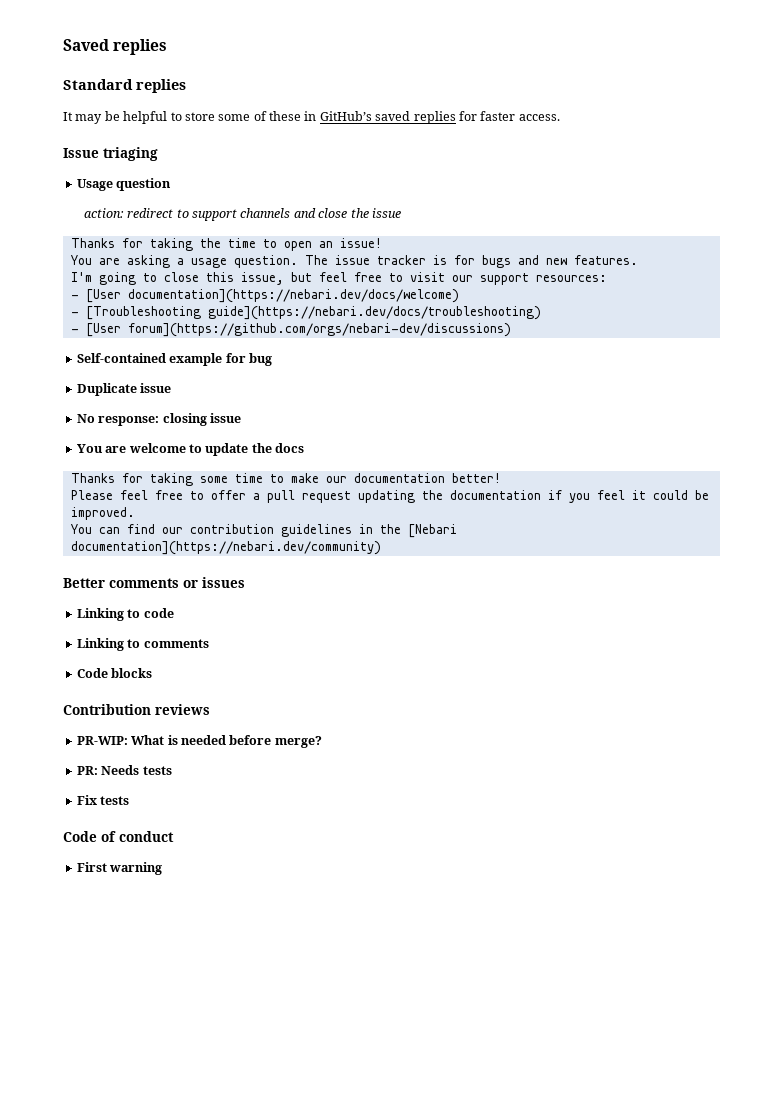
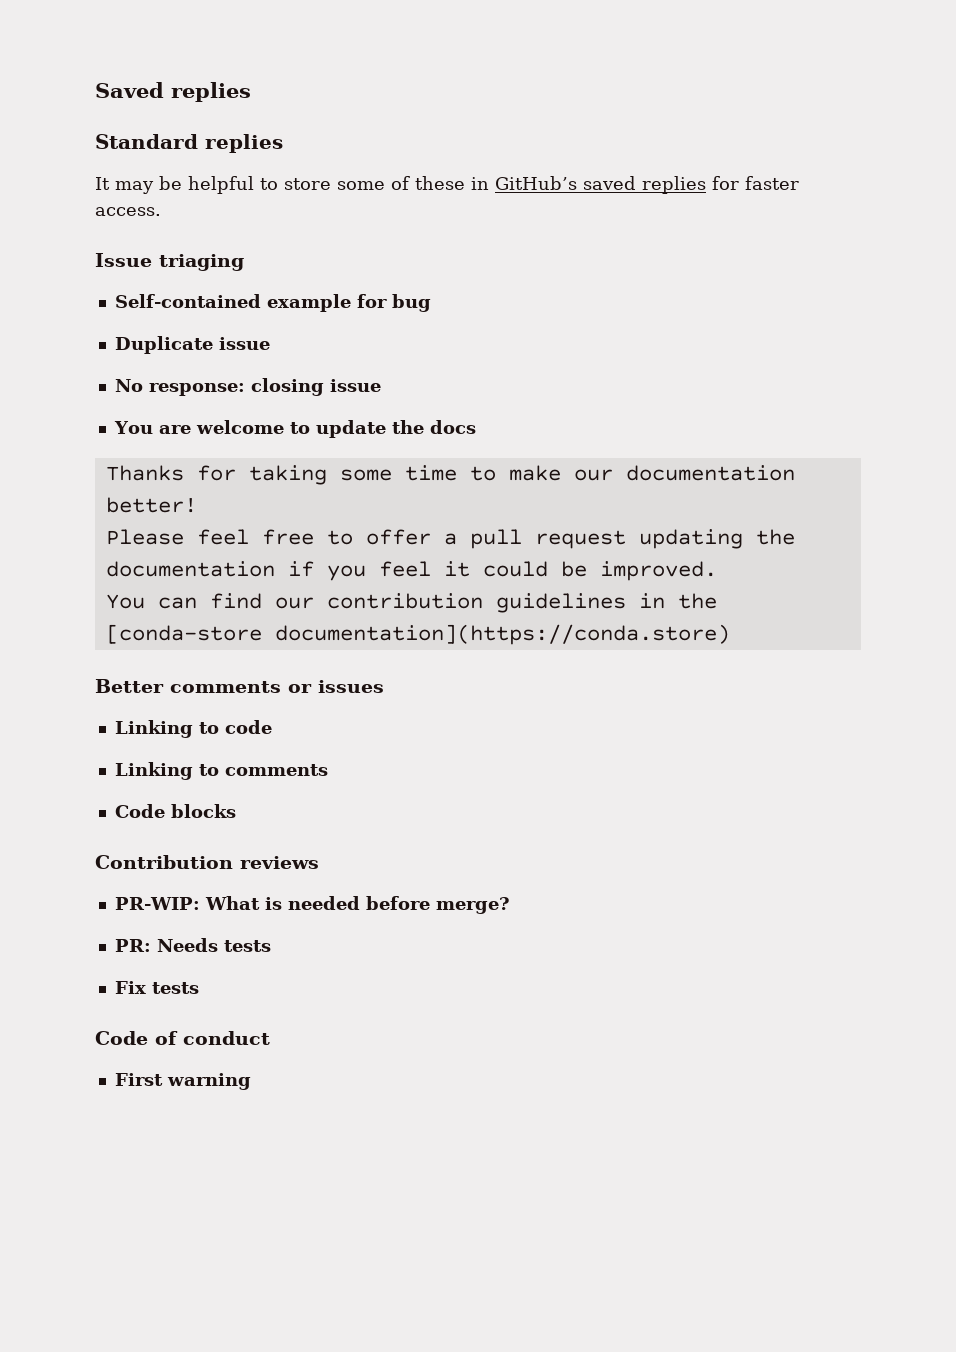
- Usage question
- action: redirect to support channels and close the issue
- Thanks for taking the time to open an issue!
- You are asking a usage question. The issue tracker is for bugs and new features.
- I'm going to close this issue, but feel free to visit our support resources:
- - [User documentation](https://nebari.dev/docs/welcome)
- - [Troubleshooting guide](https://nebari.dev/docs/troubleshooting)
- - [User forum](https://github.com/orgs/nebari-dev/discussions)
- You can find our contribution guidelines in the [Nebari documentation](https://nebari.dev/community)
+ You can find our contribution guidelines in the [conda-store documentation](https://conda.store)

